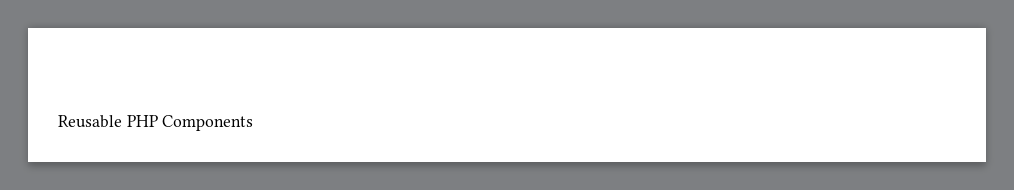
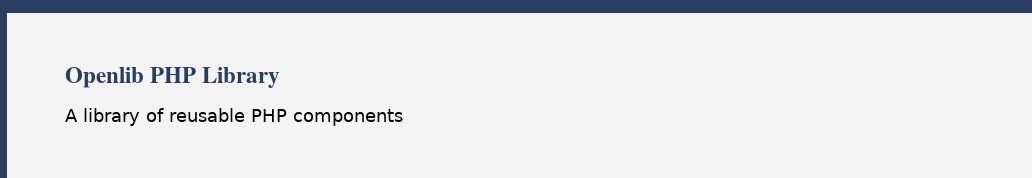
- Reusable PHP Components
+ Openlib PHP Library
+ A library of reusable PHP components

